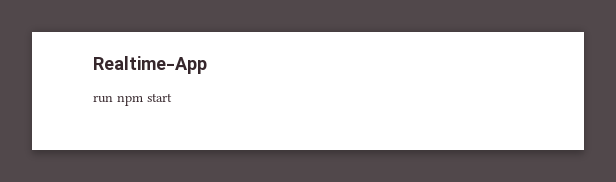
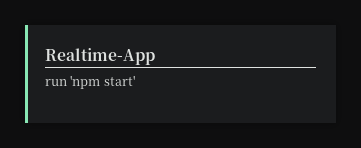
- run npm start
+ run 'npm start'

